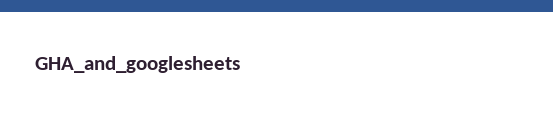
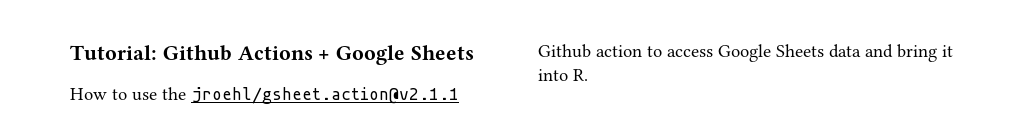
- GHA_and_googlesheets
+ Tutorial: Github Actions + Google Sheets
+ How to use the jroehl/gsheet.action@v2.1.1 Github action to access Google Sheets data and bring it into R.

